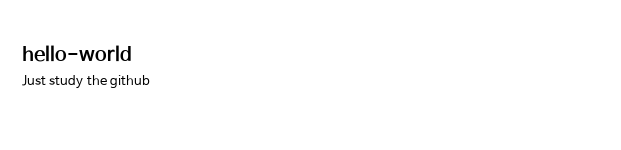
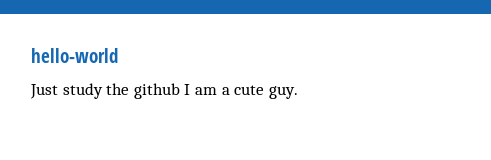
- Just study the github
+ Just study the github I am a cute guy.

